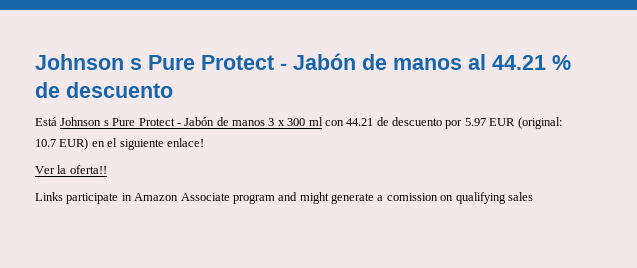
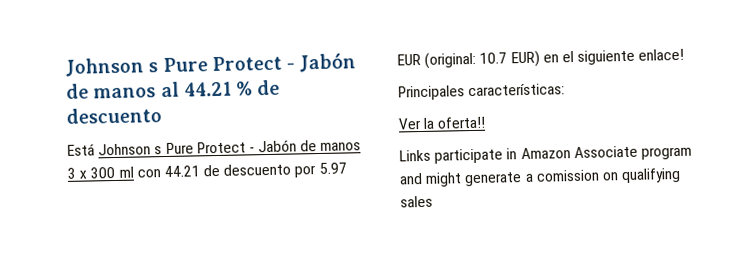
+ Principales características:

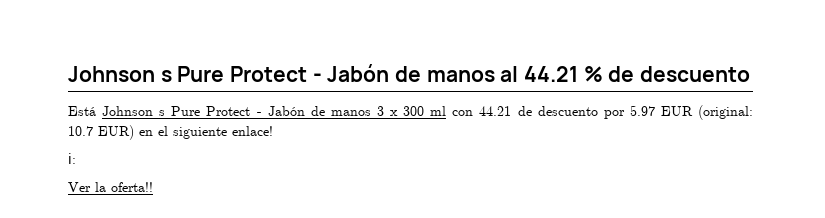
- Principales características:
+ ℹ:
- Links participate in Amazon Associate program and might generate a comission on qualifying sales

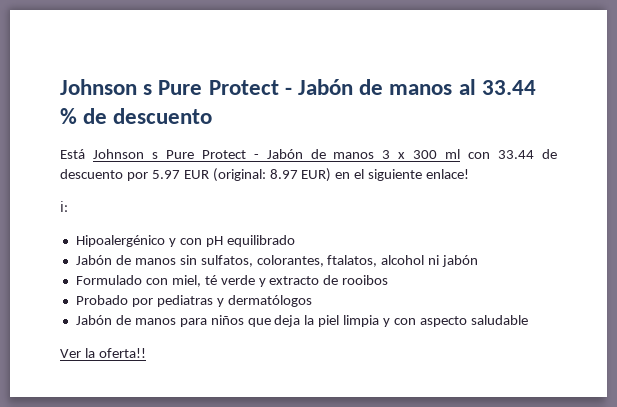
- Johnson s Pure Protect - Jabón de manos al 44.21 % de descuento
+ Johnson s Pure Protect - Jabón de manos al 33.44 % de descuento
- Está Johnson s Pure Protect - Jabón de manos 3 x 300 ml con 44.21 de descuento por 5.97 EUR (original: 10.7 EUR) en el siguiente enlace!
+ Está Johnson s Pure Protect - Jabón de manos 3 x 300 ml con 33.44 de descuento por 5.97 EUR (original: 8.97 EUR) en el siguiente enlace!
+ Hipoalergénico y con pH equilibrado
+ Jabón de manos sin sulfatos, colorantes, ftalatos, alcohol ni jabón
+ Formulado con miel, té verde y extracto de rooibos
+ Probado por pediatras y dermatólogos
+ Jabón de manos para niños que deja la piel limpia y con aspecto saludable

